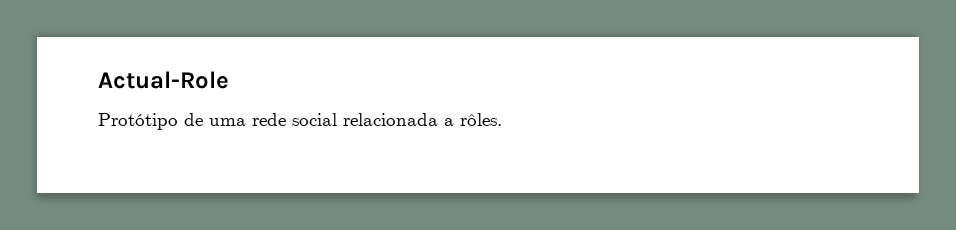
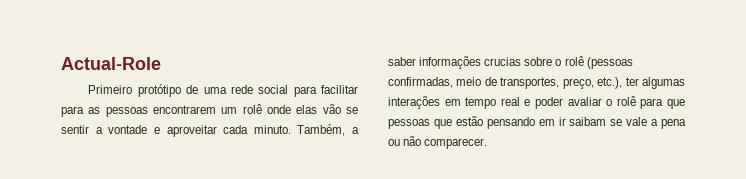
- Protótipo de uma rede social relacionada a rôles.
+ Primeiro protótipo de uma rede social para facilitar para as pessoas encontrarem um rolê onde elas vão se sentir a vontade e aproveitar cada minuto. Também, a saber informações crucias sobre o rolê (pessoas confirmadas, meio de transportes, preço, etc.), ter algumas interações em tempo real e poder avaliar o rolê para que pessoas que estão pensando em ir saibam se vale a pena ou não comparecer.

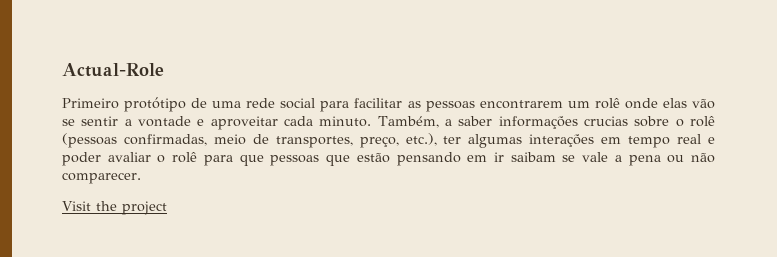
- Primeiro protótipo de uma rede social para facilitar para as pessoas encontrarem um rolê onde elas vão se sentir a vontade e aproveitar cada minuto.
+ Primeiro protótipo de uma rede social para facilitar as pessoas encontrarem um rolê onde elas vão se sentir a vontade e aproveitar cada minuto.
+ Visit the project

